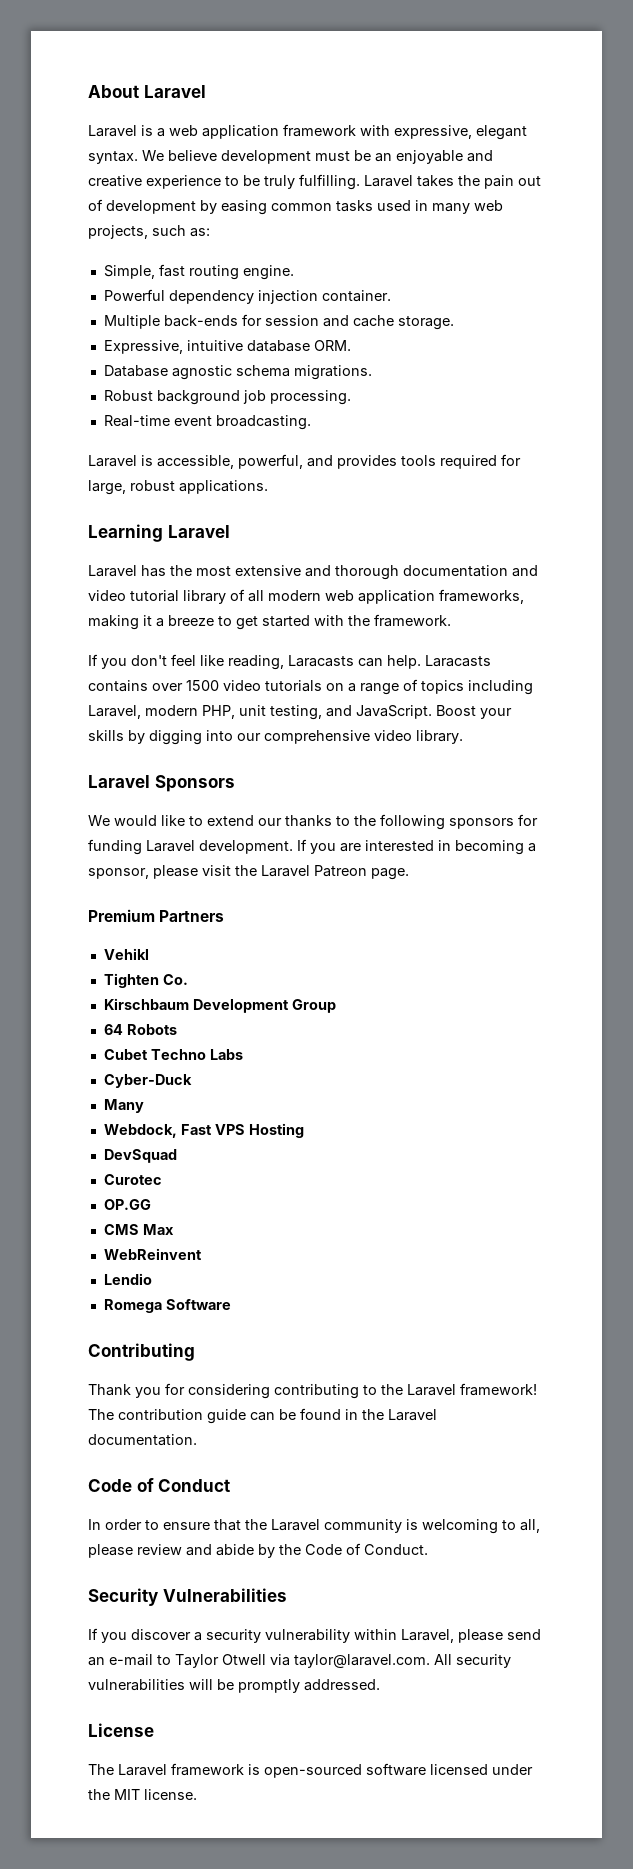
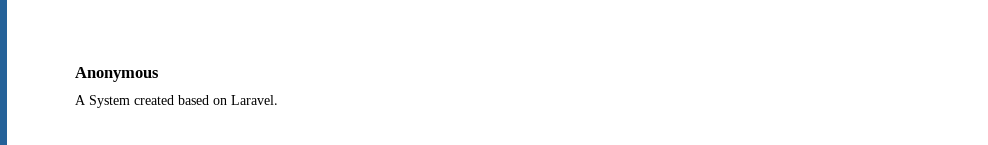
- About Laravel
- Laravel is a web application framework with expressive, elegant syntax. We believe development must be an enjoyable and creative experience to be truly fulfilling. Laravel takes the pain out of development by easing common tasks used in many web projects, such as:
- Simple, fast routing engine.
- Powerful dependency injection container.
- Multiple back-ends for session and cache storage.
- Expressive, intuitive database ORM.
- Database agnostic schema migrations.
- Robust background job processing.
- Real-time event broadcasting.
- Laravel is accessible, powerful, and provides tools required for large, robust applications.
- Learning Laravel
- Laravel has the most extensive and thorough documentation and video tutorial library of all modern web application frameworks, making it a breeze to get started with the framework.
- If you don't feel like reading, Laracasts can help. Laracasts contains over 1500 video tutorials on a range of topics including Laravel, modern PHP, unit testing, and JavaScript. Boost your skills by digging into our comprehensive video library.
- Laravel Sponsors
- We would like to extend our thanks to the following sponsors for funding Laravel development. If you are interested in becoming a sponsor, please visit the Laravel Patreon page.
- Premium Partners
- Vehikl
- Tighten Co.
- Kirschbaum Development Group
- 64 Robots
- Cubet Techno Labs
- Cyber-Duck
- Many
- Webdock, Fast VPS Hosting
- DevSquad
- Curotec
- OP.GG
- CMS Max
- WebReinvent
- Lendio
- Romega Software
- Contributing
- Thank you for considering contributing to the Laravel framework! The contribution guide can be found in the Laravel documentation.
- Code of Conduct
- In order to ensure that the Laravel community is welcoming to all, please review and abide by the Code of Conduct.
- Security Vulnerabilities
- If you discover a security vulnerability within Laravel, please send an e-mail to Taylor Otwell via taylor@laravel.com. All security vulnerabilities will be promptly addressed.
- License
- The Laravel framework is open-sourced software licensed under the MIT license.
+ Anonymous
+ A System created based on Laravel.

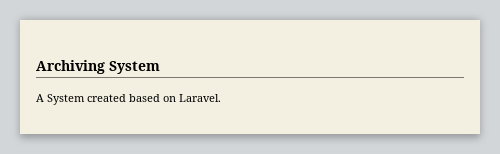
- Anonymous
+ Archiving System

